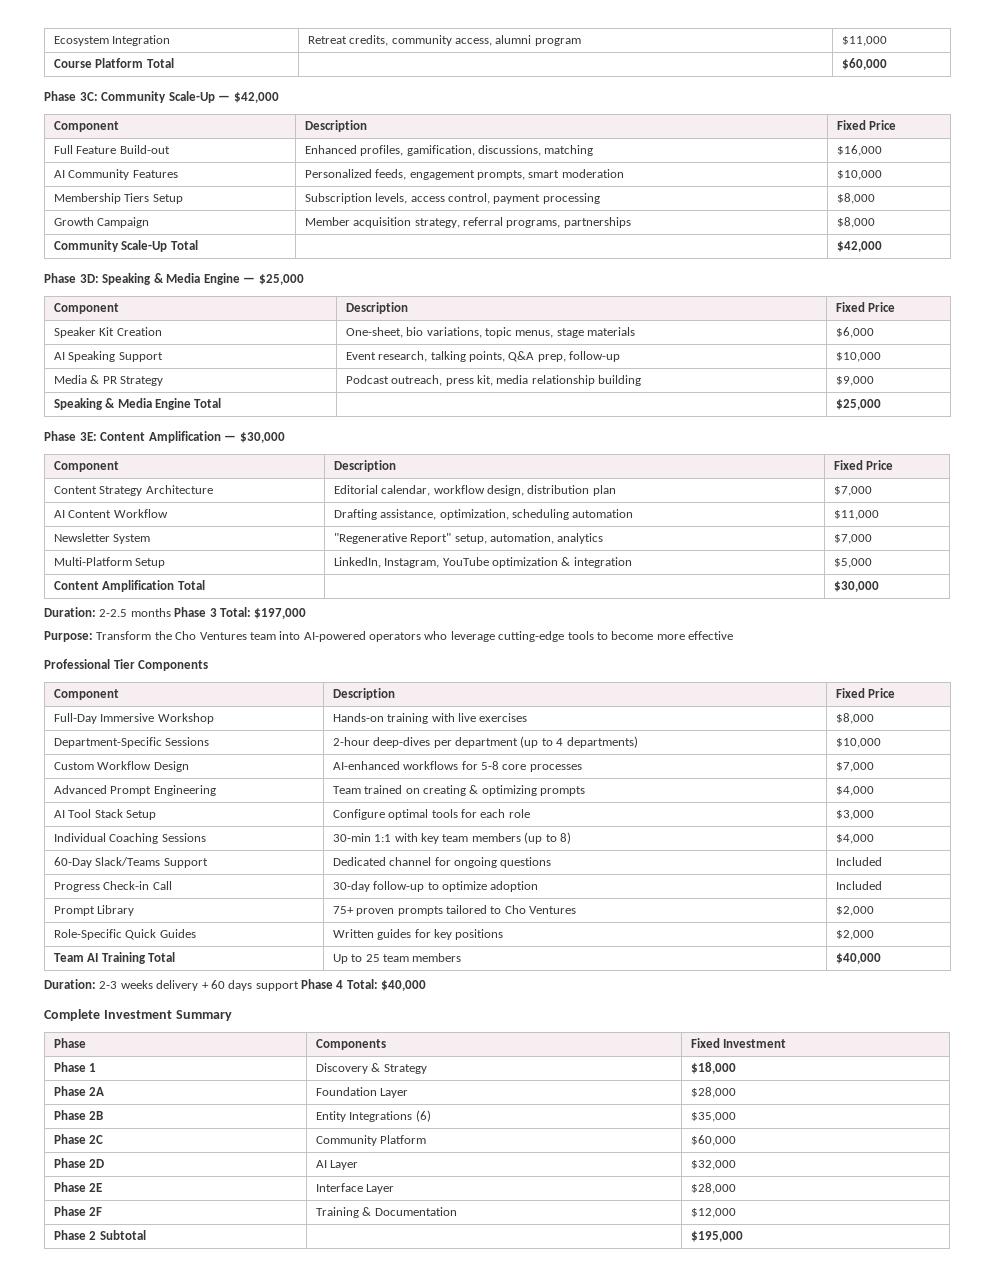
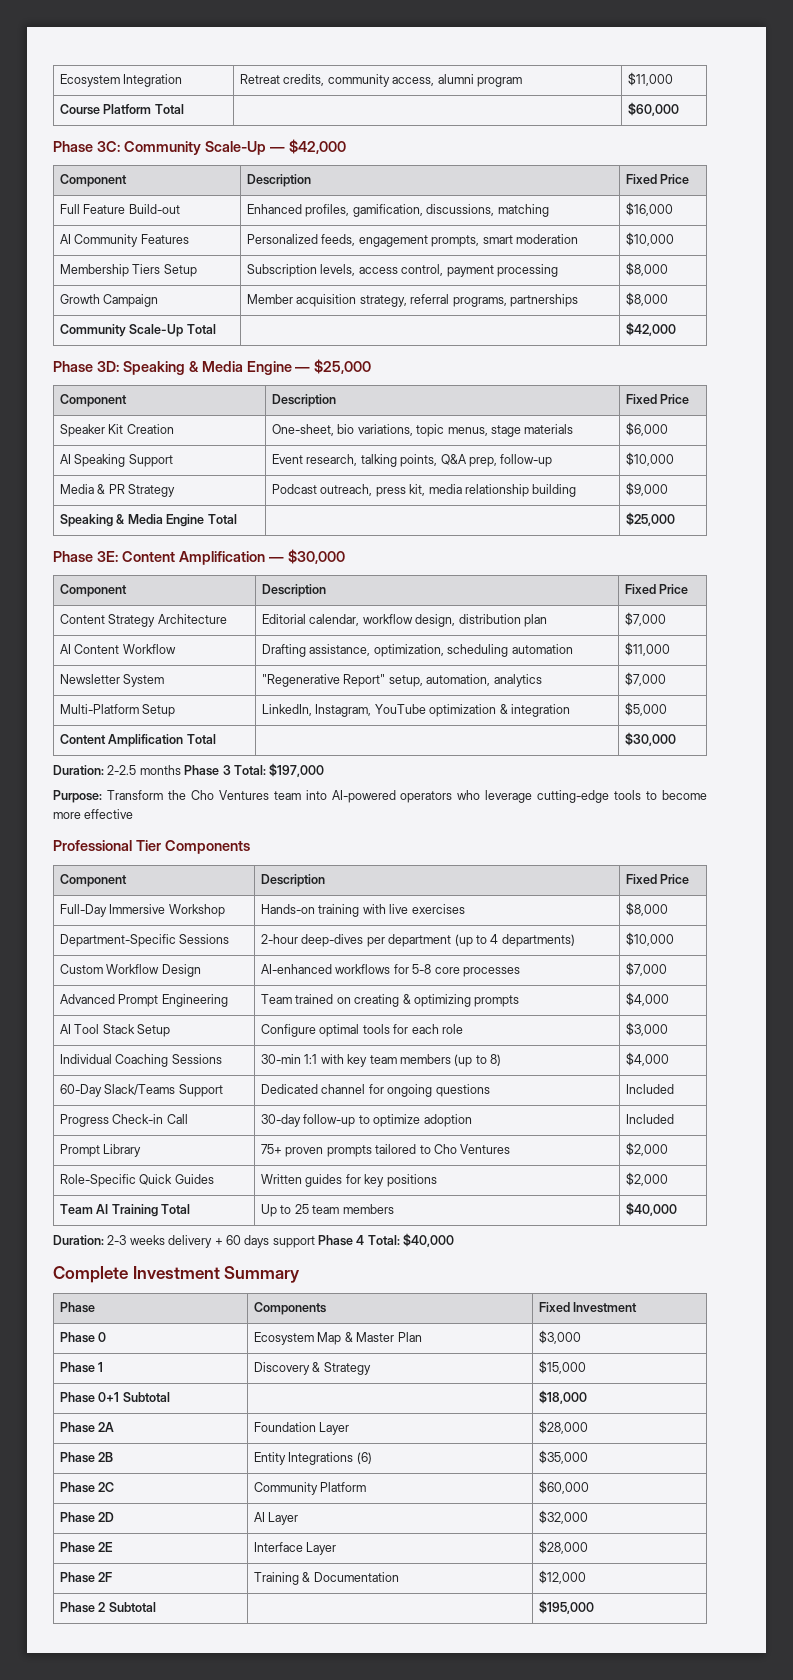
+ Phase 0 | Ecosystem Map & Master Plan | $3,000
- Phase 1 | Discovery & Strategy | $18,000
+ Phase 1 | Discovery & Strategy | $15,000
+ Phase 0+1 Subtotal | | $18,000

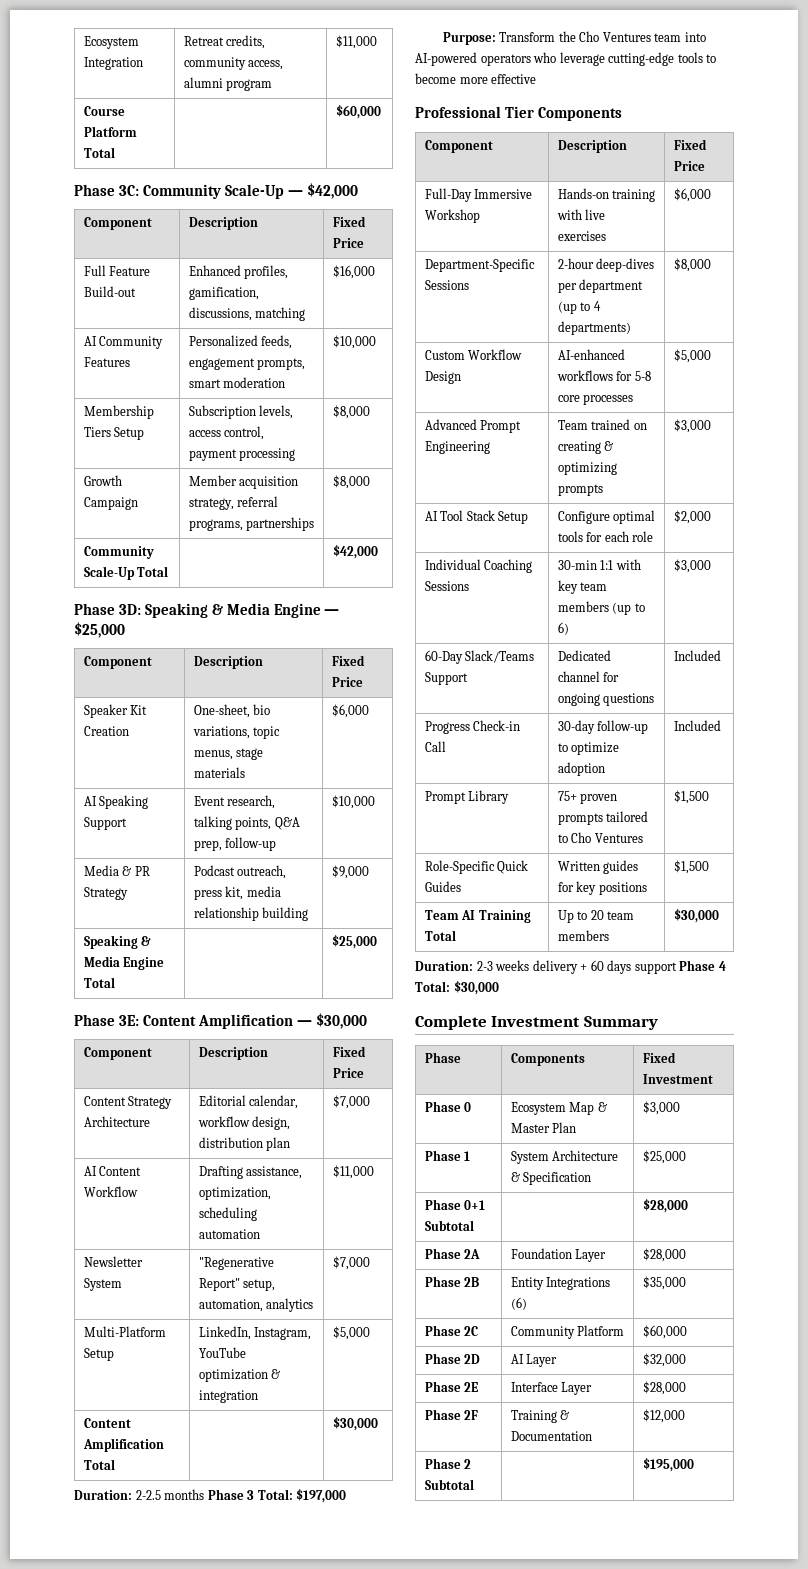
- Full-Day Immersive Workshop | Hands-on training with live exercises | $8,000
+ Full-Day Immersive Workshop | Hands-on training with live exercises | $6,000
- Department-Specific Sessions | 2-hour deep-dives per department (up to 4 departments) | $10,000
+ Department-Specific Sessions | 2-hour deep-dives per department (up to 4 departments) | $8,000
- Custom Workflow Design | AI-enhanced workflows for 5-8 core processes | $7,000
+ Custom Workflow Design | AI-enhanced workflows for 5-8 core processes | $5,000
- Advanced Prompt Engineering | Team trained on creating & optimizing prompts | $4,000
+ Advanced Prompt Engineering | Team trained on creating & optimizing prompts | $3,000
- AI Tool Stack Setup | Configure optimal tools for each role | $3,000
+ AI Tool Stack Setup | Configure optimal tools for each role | $2,000
- Individual Coaching Sessions | 30-min 1:1 with key team members (up to 8) | $4,000
+ Individual Coaching Sessions | 30-min 1:1 with key team members (up to 6) | $3,000
- Prompt Library | 75+ proven prompts tailored to Cho Ventures | $2,000
+ Prompt Library | 75+ proven prompts tailored to Cho Ventures | $1,500
- Role-Specific Quick Guides | Written guides for key positions | $2,000
+ Role-Specific Quick Guides | Written guides for key positions | $1,500
- Team AI Training Total | Up to 25 team members | $40,000
+ Team AI Training Total | Up to 20 team members | $30,000
- Duration: 2-3 weeks delivery + 60 days support Phase 4 Total: $40,000
+ Duration: 2-3 weeks delivery + 60 days support Phase 4 Total: $30,000
- Phase 1 | Discovery & Strategy | $15,000
+ Phase 1 | System Architecture & Specification | $25,000
- Phase 0+1 Subtotal | | $18,000
+ Phase 0+1 Subtotal | | $28,000

